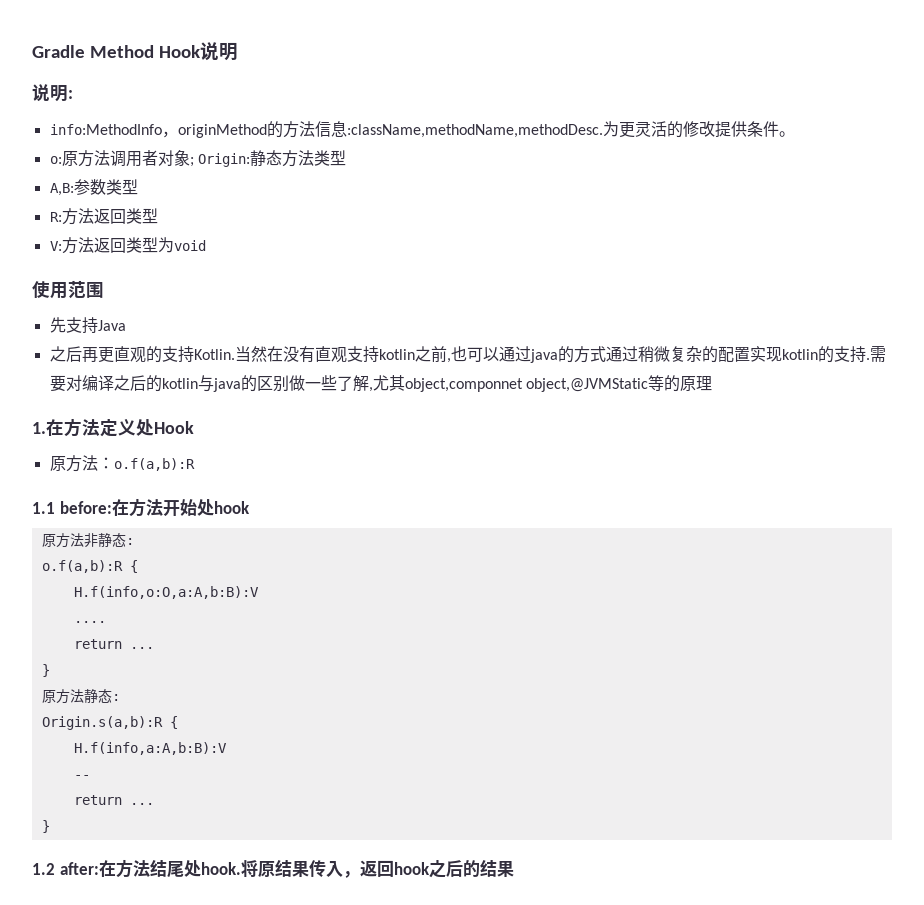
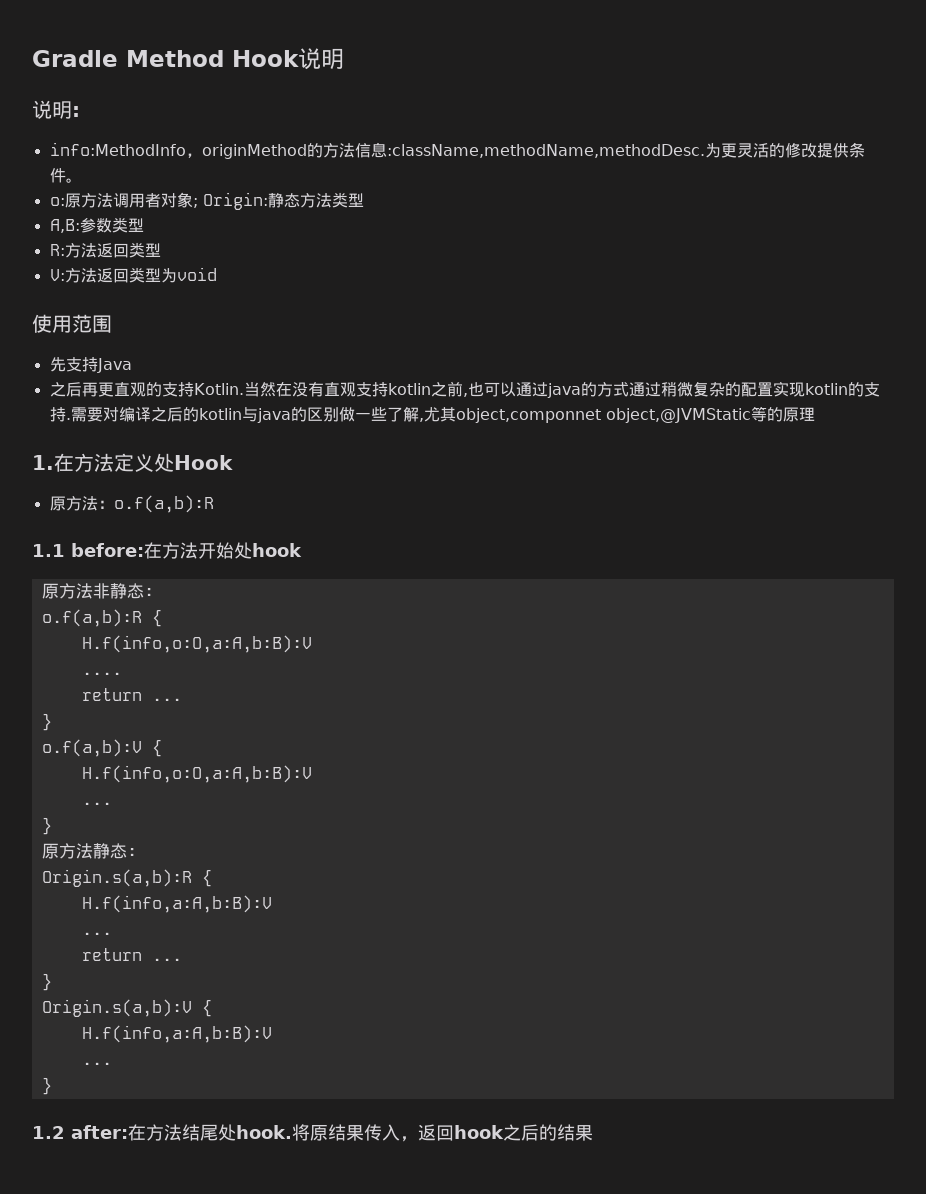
+ o.f(a,b):V {
+ H.f(info,o:O,a:A,b:B):V
+ ...
+ }
  Origin.s(a,b):R {
  H.f(info,a:A,b:B):V
- --
+ ...
  return ...
+ }
+ Origin.s(a,b):V {
+ H.f(info,a:A,b:B):V
+ ...

